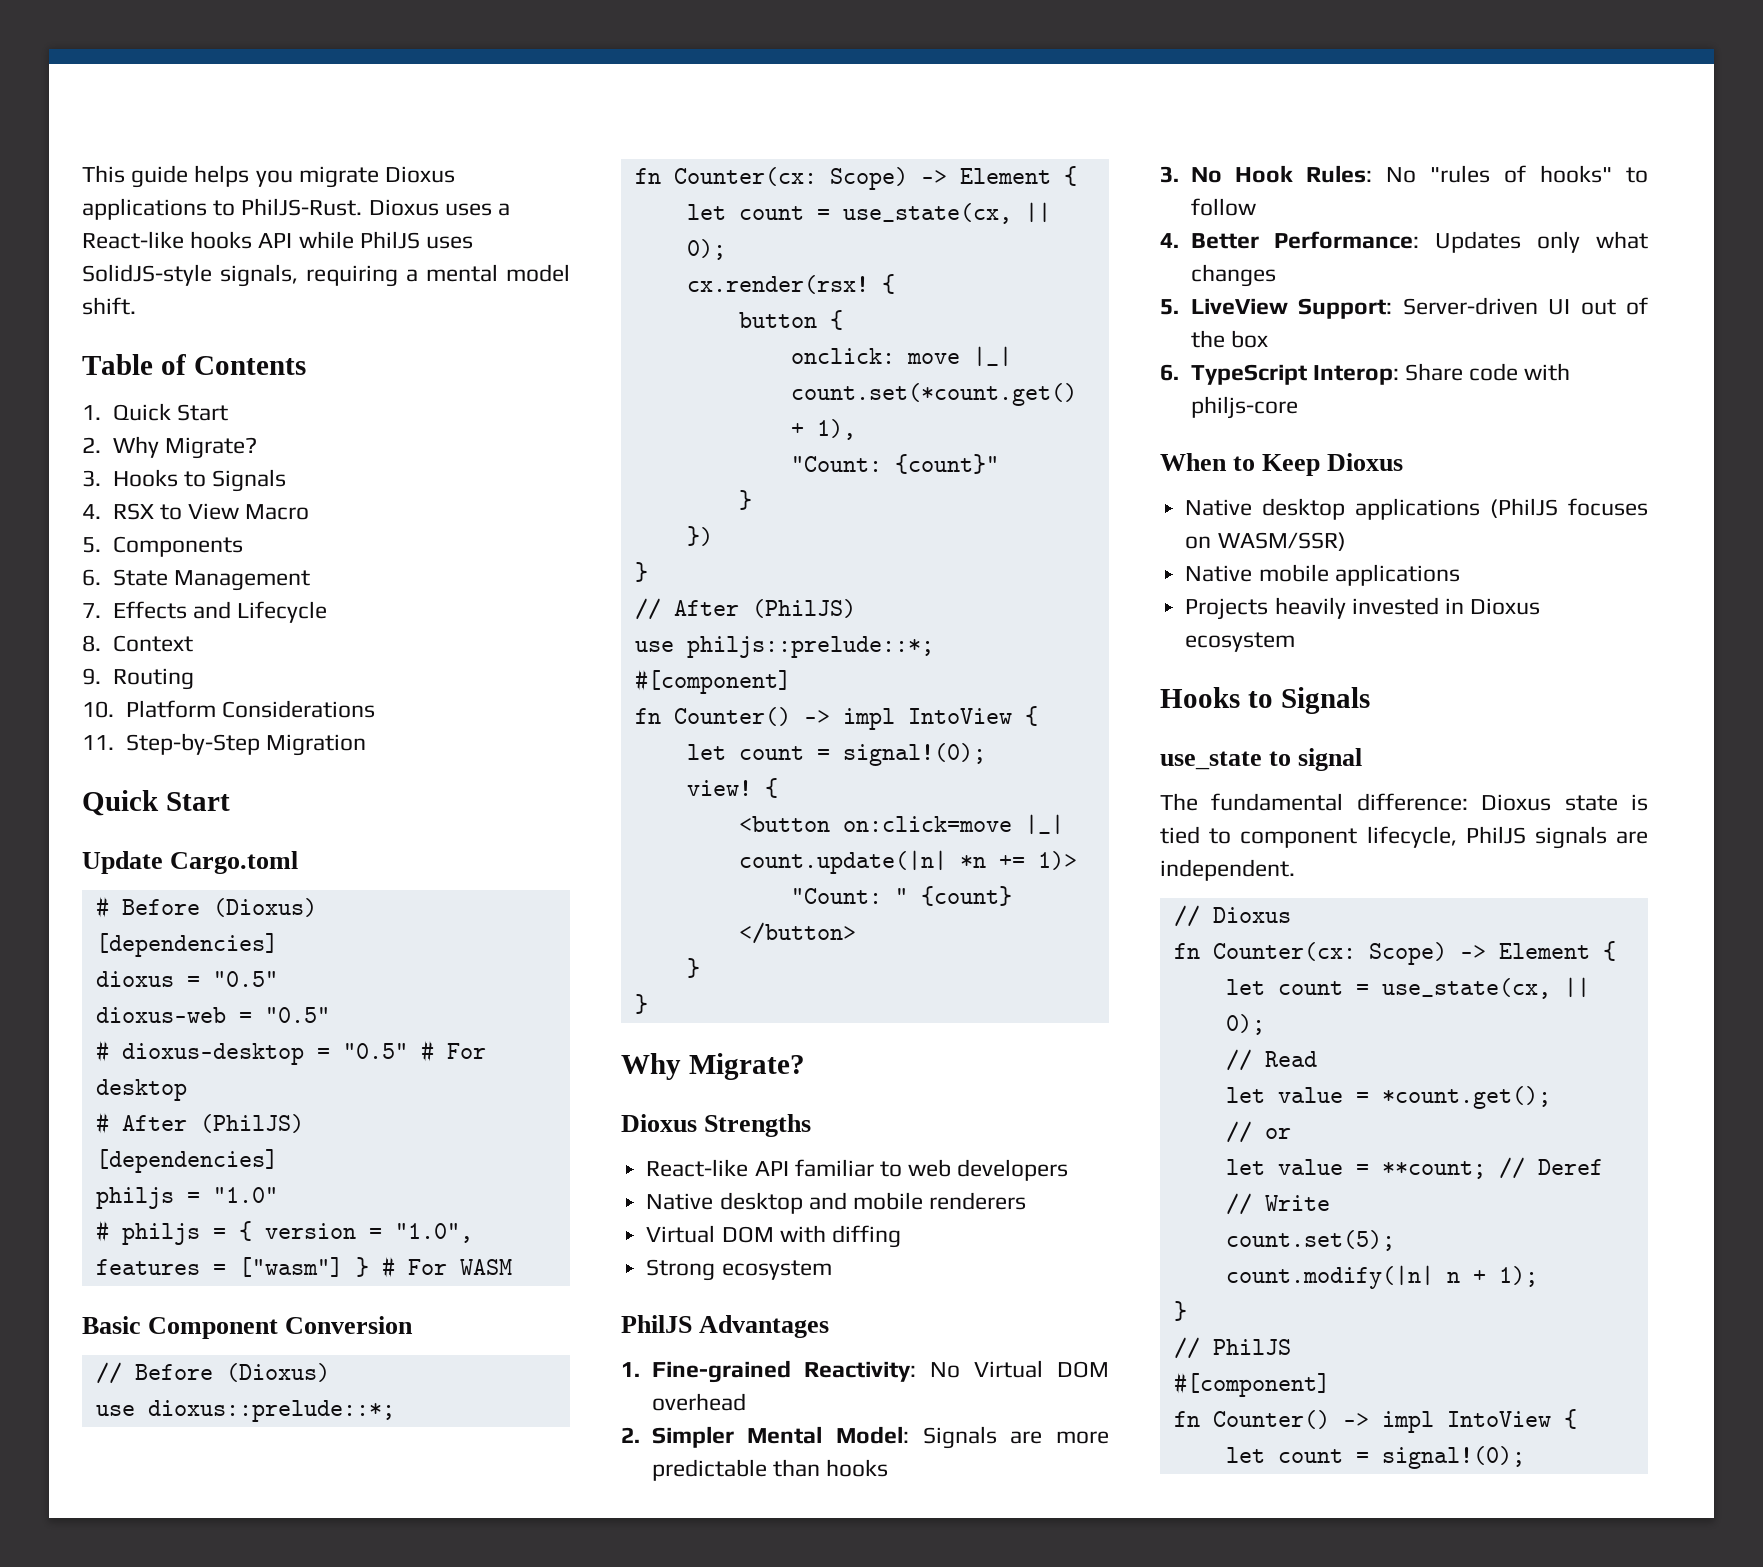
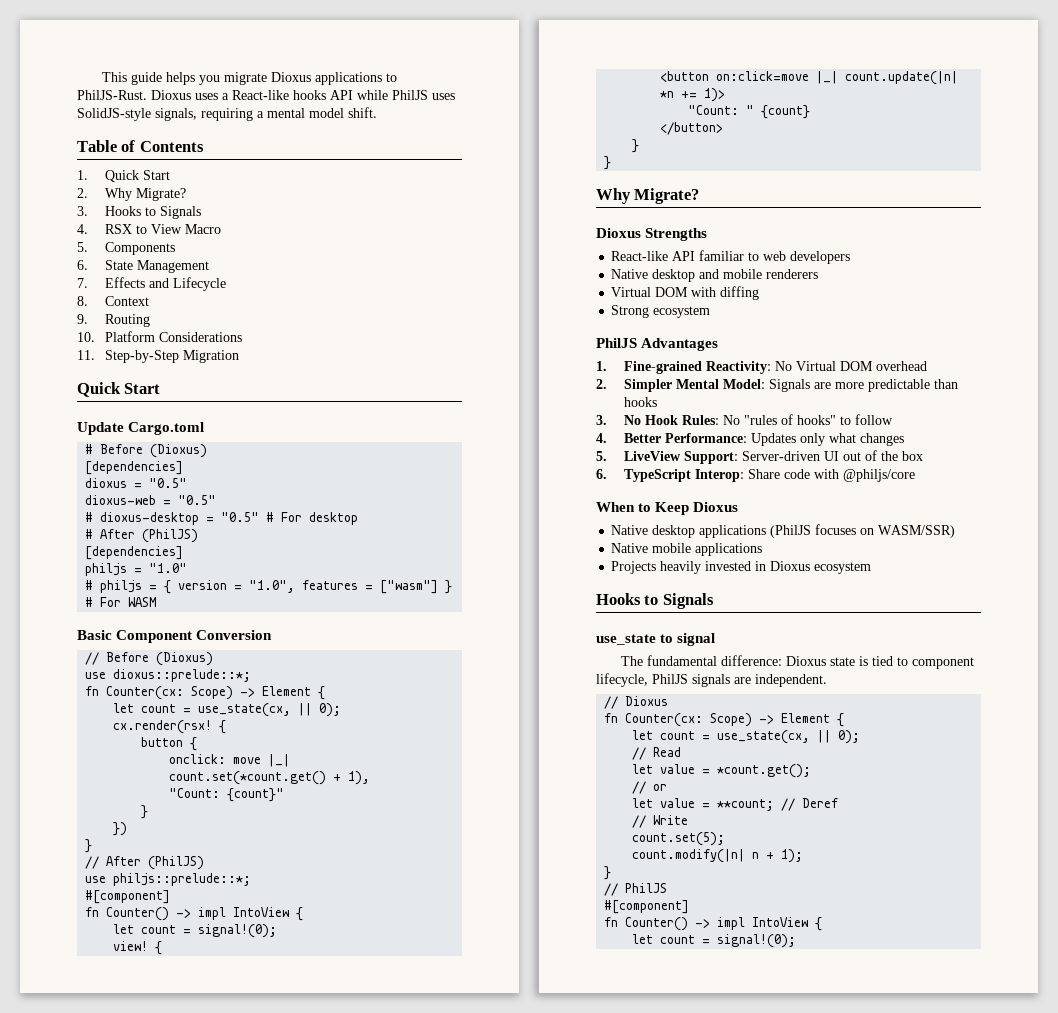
- 6. TypeScript Interop: Share code with philjs-core
+ 6. TypeScript Interop: Share code with @philjs/core

